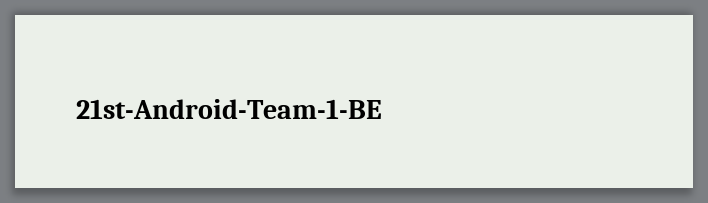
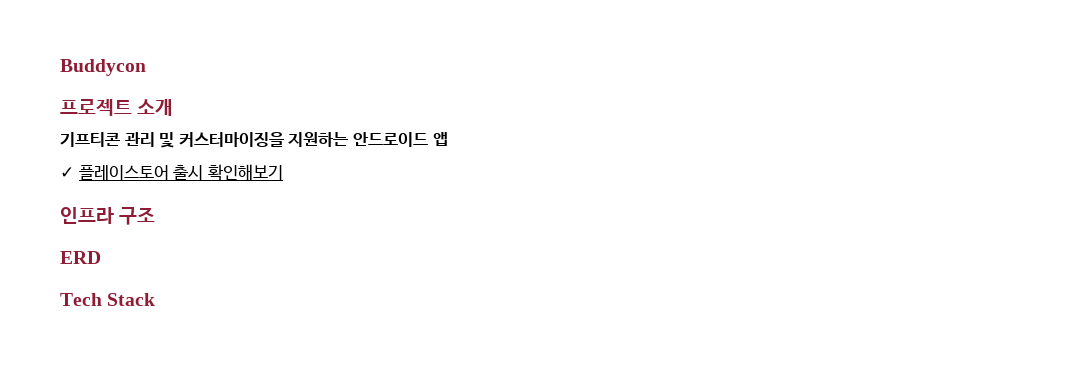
- 21st-Android-Team-1-BE
+ Buddycon
+ 프로젝트 소개
+ 기프티콘 관리 및 커스터마이징을 지원하는 안드로이드 앱
+ ✓ 플레이스토어 출시 확인해보기
+ 인프라 구조
+ ERD
+ Tech Stack

